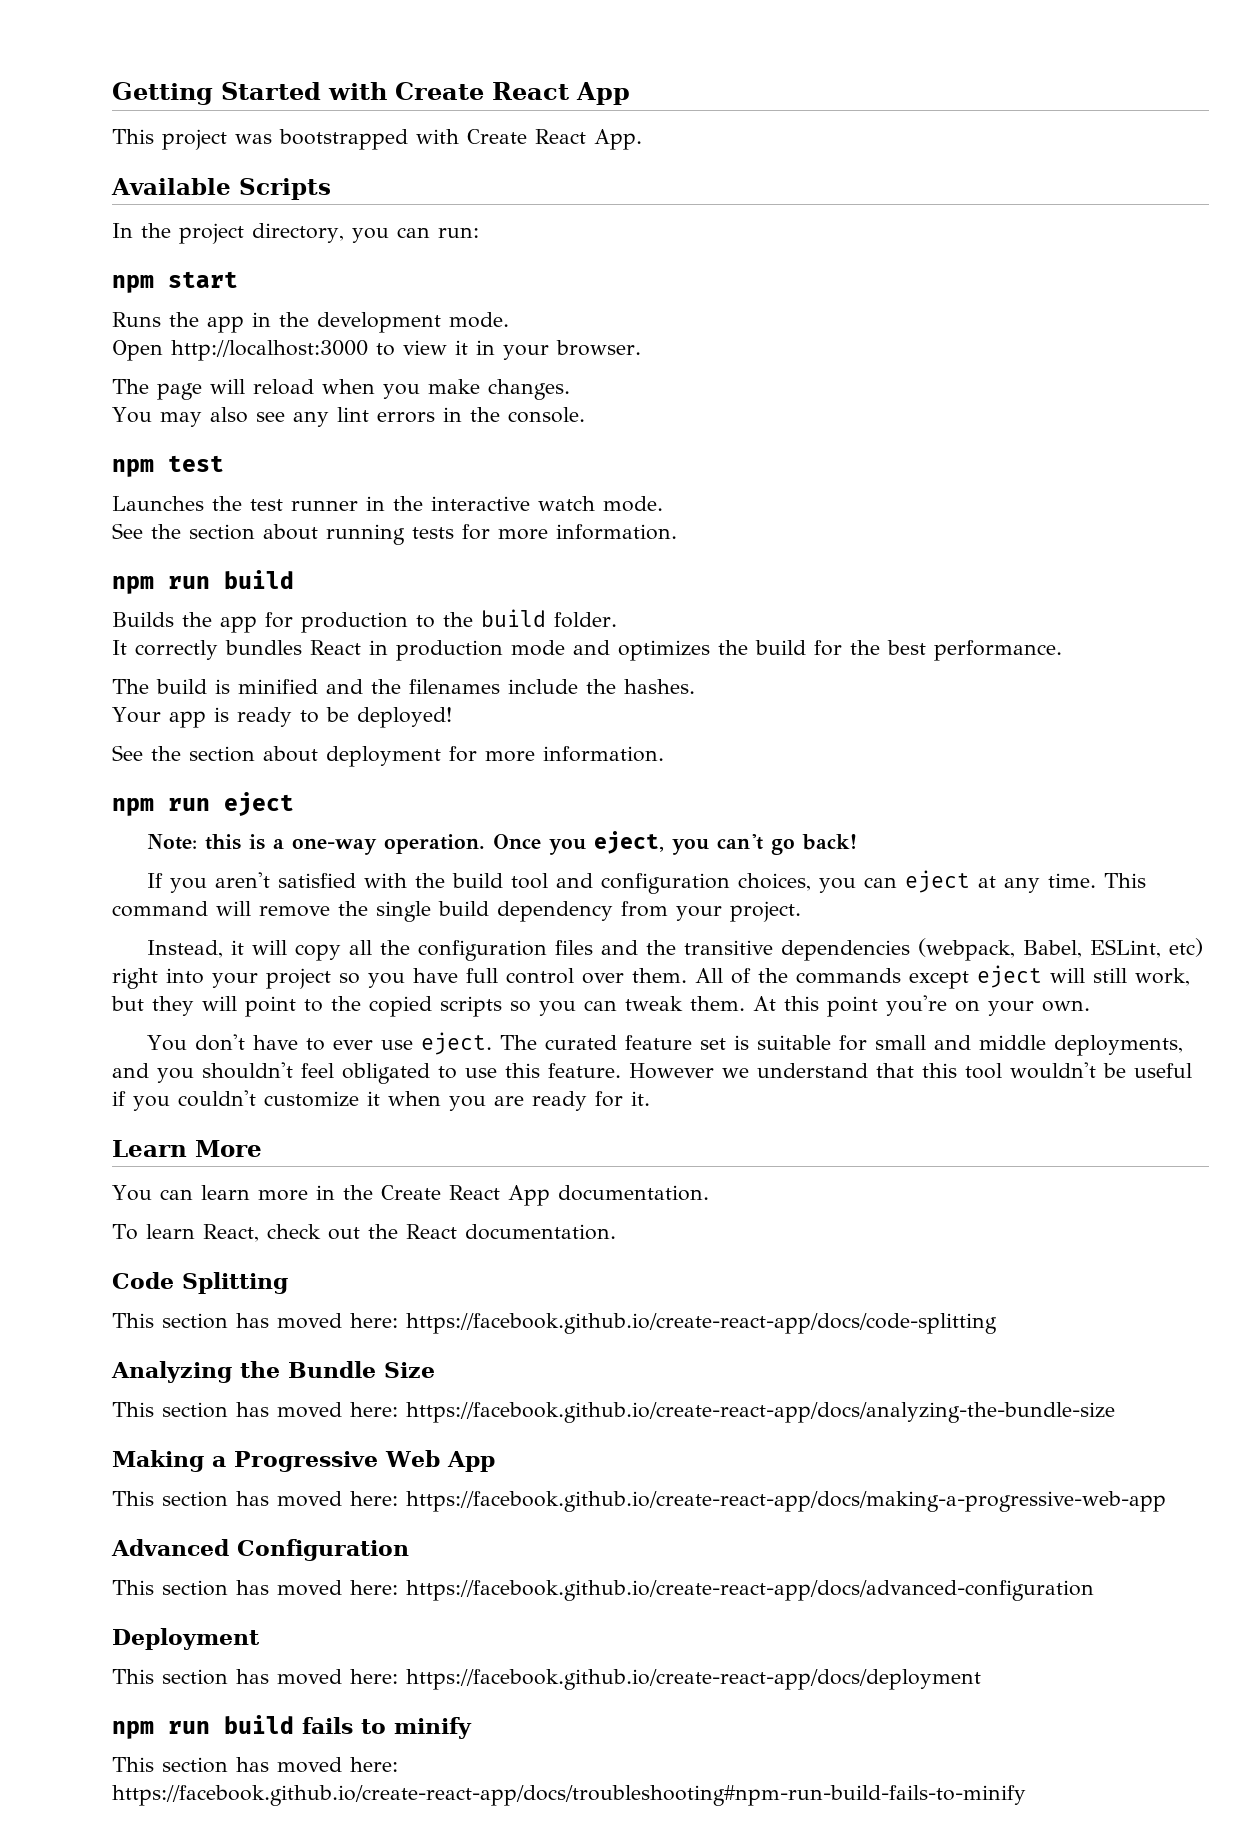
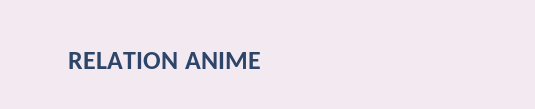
- Getting Started with Create React App
- This project was bootstrapped with Create React App.
- Available Scripts
- In the project directory, you can run:
- npm start
- Runs the app in the development mode.
- Open http://localhost:3000 to view it in your browser.
- The page will reload when you make changes.
- You may also see any lint errors in the console.
- npm test
- Launches the test runner in the interactive watch mode.
- See the section about running tests for more information.
- npm run build
- Builds the app for production to the build folder.
- It correctly bundles React in production mode and optimizes the build for the best performance.
- The build is minified and the filenames include the hashes.
- Your app is ready to be deployed!
- See the section about deployment for more information.
- npm run eject
- Note: this is a one-way operation. Once you eject, you can't go back!
- If you aren't satisfied with the build tool and configuration choices, you can eject at any time. This command will remove the single build dependency from your project.
- Instead, it will copy all the configuration files and the transitive dependencies (webpack, Babel, ESLint, etc) right into your project so you have full control over them. All of the commands except eject will still work, but they will point to the copied scripts so you can tweak them. At this point you're on your own.
- You don't have to ever use eject. The curated feature set is suitable for small and middle deployments, and you shouldn't feel obligated to use this feature. However we understand that this tool wouldn't be useful if you couldn't customize it when you are ready for it.
- Learn More
- You can learn more in the Create React App documentation.
- To learn React, check out the React documentation.
- Code Splitting
- This section has moved here: https://facebook.github.io/create-react-app/docs/code-splitting
- Analyzing the Bundle Size
- This section has moved here: https://facebook.github.io/create-react-app/docs/analyzing-the-bundle-size
- Making a Progressive Web App
- This section has moved here: https://facebook.github.io/create-react-app/docs/making-a-progressive-web-app
- Advanced Configuration
- This section has moved here: https://facebook.github.io/create-react-app/docs/advanced-configuration
- Deployment
- This section has moved here: https://facebook.github.io/create-react-app/docs/deployment
- npm run build fails to minify
- This section has moved here: https://facebook.github.io/create-react-app/docs/troubleshooting#npm-run-build-fails-to-minify
+ RELATION ANIME

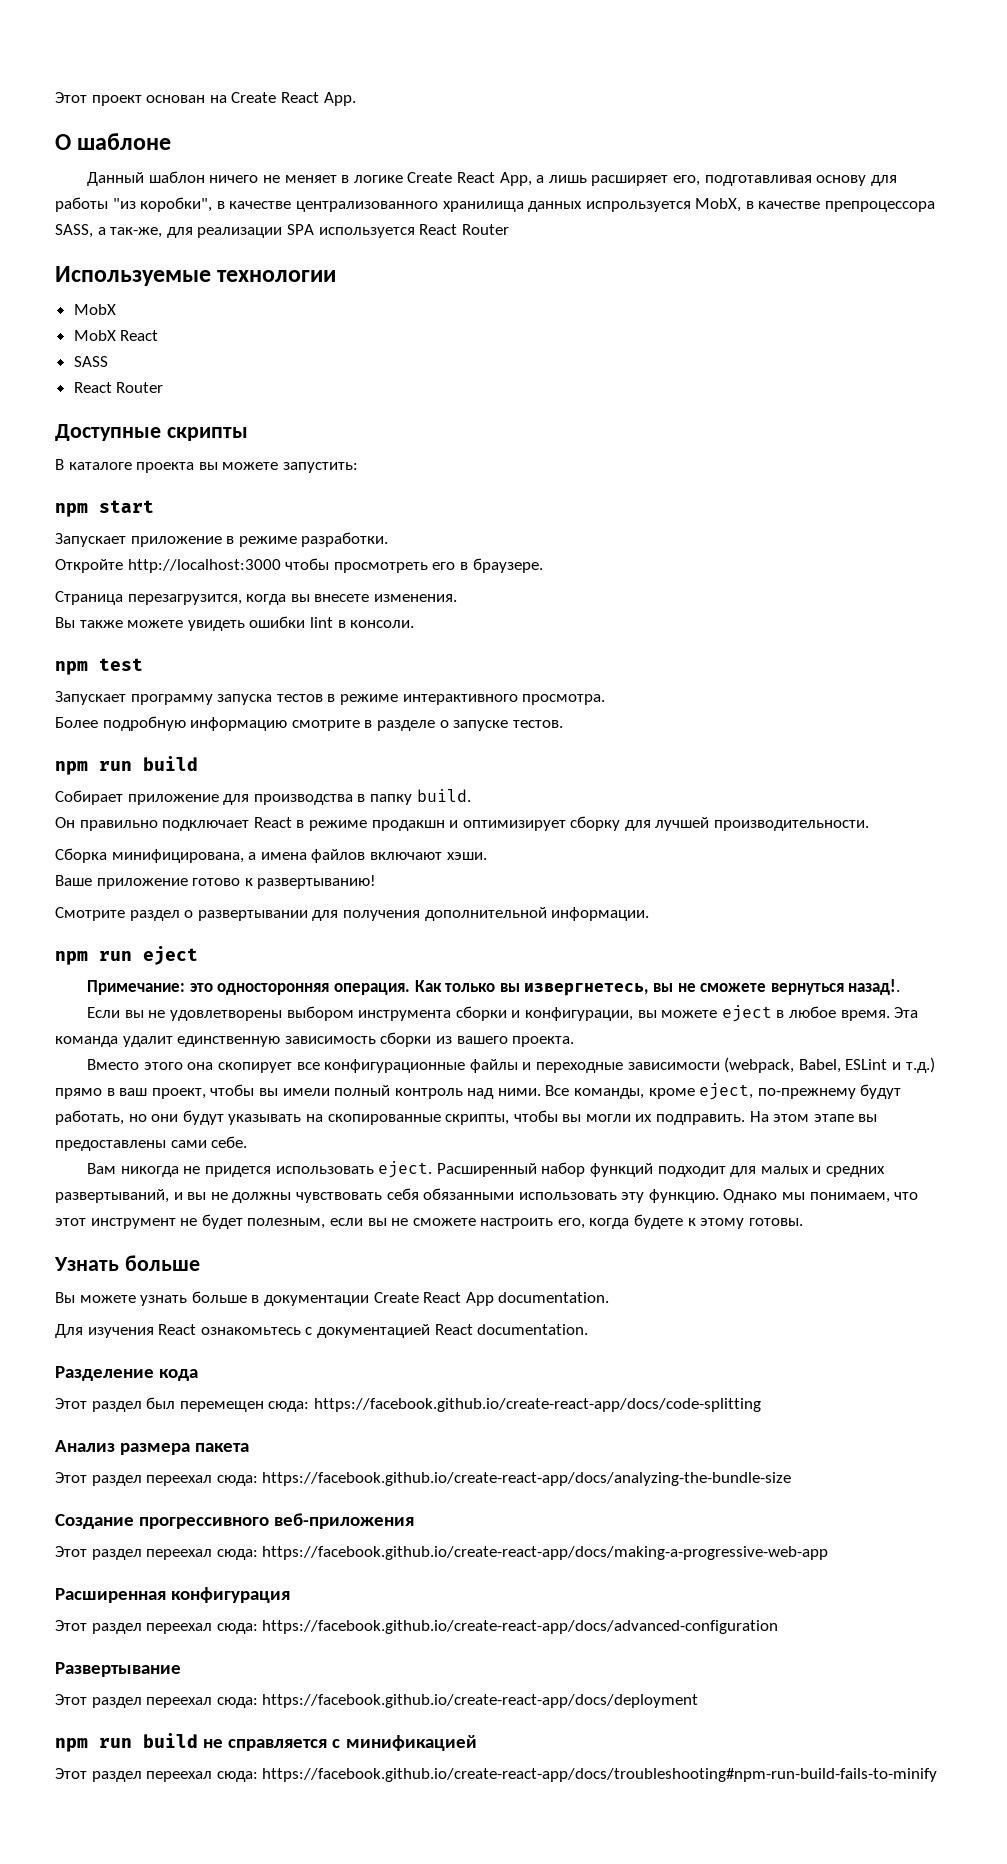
- RELATION ANIME
+ Этот проект основан на Create React App.
+ О шаблоне
+ Данный шаблон ничего не меняет в логике Create React App, а лишь расширяет его, подготавливая основу для работы "из коробки", в качестве централизованного хранилища данных испрользуется MobX, в качестве препроцессора SASS, а так-же, для реализации SPA используется React Router
+ Используемые технологии
+ MobX
+ MobX React
+ SASS
+ React Router
+ Доступные скрипты
+ В каталоге проекта вы можете запустить:
+ npm start
+ Запускает приложение в режиме разработки.
+ Откройте http://localhost:3000 чтобы просмотреть его в браузере.
+ Страница перезагрузится, когда вы внесете изменения.
+ Вы также можете увидеть ошибки lint в консоли.
+ npm test
+ Запускает программу запуска тестов в режиме интерактивного просмотра.
+ Более подробную информацию смотрите в разделе о запуске тестов.
+ npm run build
+ Собирает приложение для производства в папку build.
+ Он правильно подключает React в режиме продакшн и оптимизирует сборку для лучшей производительности.
+ Сборка минифицирована, а имена файлов включают хэши.
+ Ваше приложение готово к развертыванию!
+ Смотрите раздел о развертывании для получения дополнительной информации.
+ npm run eject
+ Примечание: это односторонняя операция. Как только вы извергнетесь, вы не сможете вернуться назад!.
+ Если вы не удовлетворены выбором инструмента сборки и конфигурации, вы можете eject в любое время. Эта команда удалит единственную зависимость сборки из вашего проекта.
+ Вместо этого она скопирует все конфигурационные файлы и переходные зависимости (webpack, Babel, ESLint и т.д.) прямо в ваш проект, чтобы вы имели полный контроль над ними. Все команды, кроме eject, по-прежнему будут работать, но они будут указывать на скопированные скрипты, чтобы вы могли их подправить. На этом этапе вы предоставлены сами себе.
+ Вам никогда не придется использовать eject. Расширенный набор функций подходит для малых и средних развертываний, и вы не должны чувствовать себя обязанными использовать эту функцию. Однако мы понимаем, что этот инструмент не будет полезным, если вы не сможете настроить его, когда будете к этому готовы.
+ Узнать больше
+ Вы можете узнать больше в документации Create React App documentation.
+ Для изучения React ознакомьтесь с документацией React documentation.
+ Разделение кода
+ Этот раздел был перемещен сюда: https://facebook.github.io/create-react-app/docs/code-splitting
+ Анализ размера пакета
+ Этот раздел переехал сюда: https://facebook.github.io/create-react-app/docs/analyzing-the-bundle-size
+ Создание прогрессивного веб-приложения
+ Этот раздел переехал сюда: https://facebook.github.io/create-react-app/docs/making-a-progressive-web-app
+ Расширенная конфигурация
+ Этот раздел переехал сюда: https://facebook.github.io/create-react-app/docs/advanced-configuration
+ Развертывание
+ Этот раздел переехал сюда: https://facebook.github.io/create-react-app/docs/deployment
+ npm run build не справляется с минификацией
+ Этот раздел переехал сюда: https://facebook.github.io/create-react-app/docs/troubleshooting#npm-run-build-fails-to-minify

